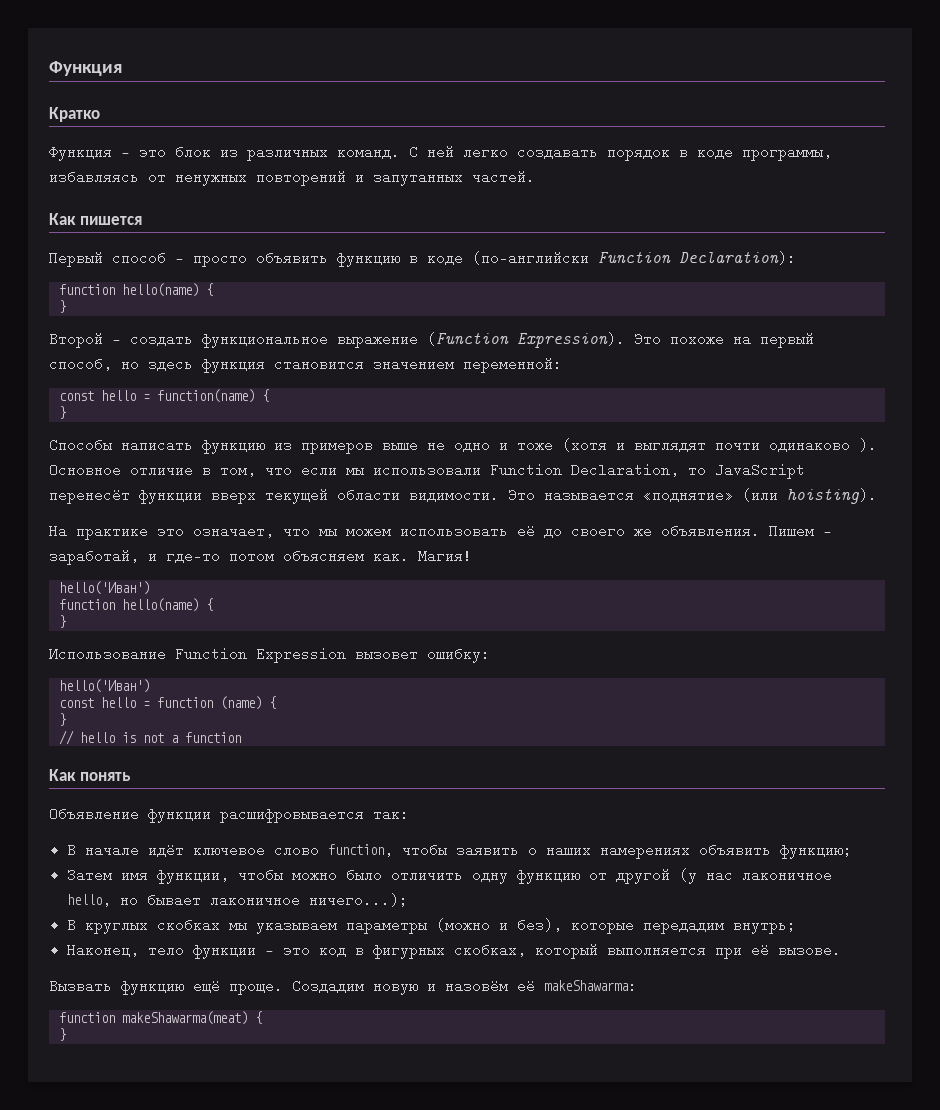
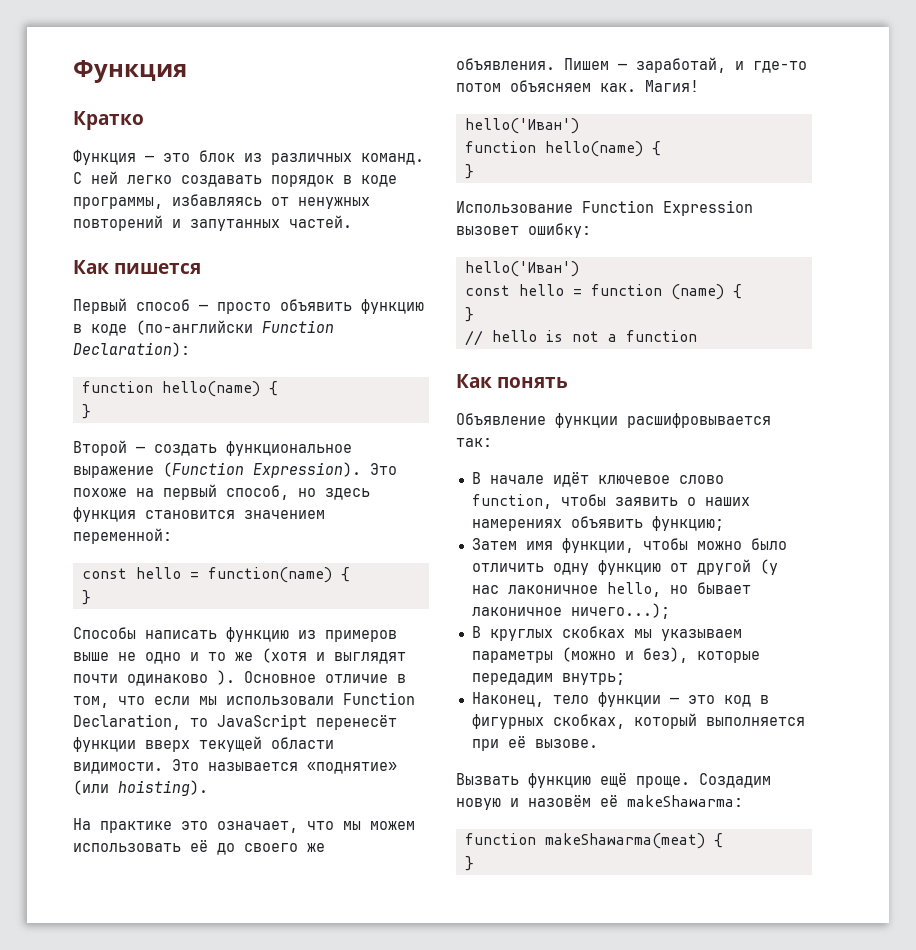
- Способы написать функцию из примеров выше не одно и тоже (хотя и выглядят почти одинаково ).
+ Способы написать функцию из примеров выше не одно и то же (хотя и выглядят почти одинаково ).

